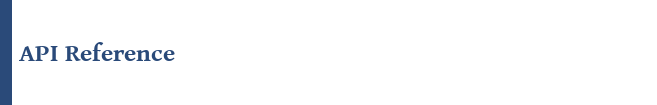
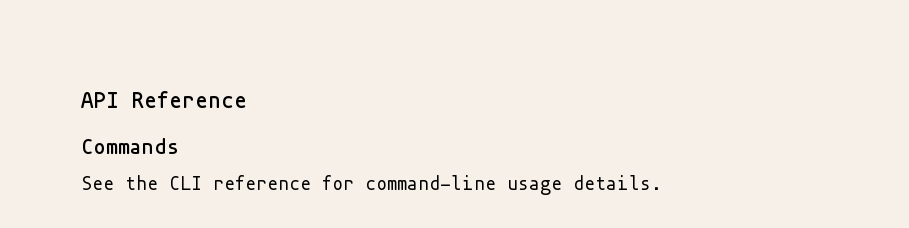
+ Commands
+ See the CLI reference for command-line usage details.

